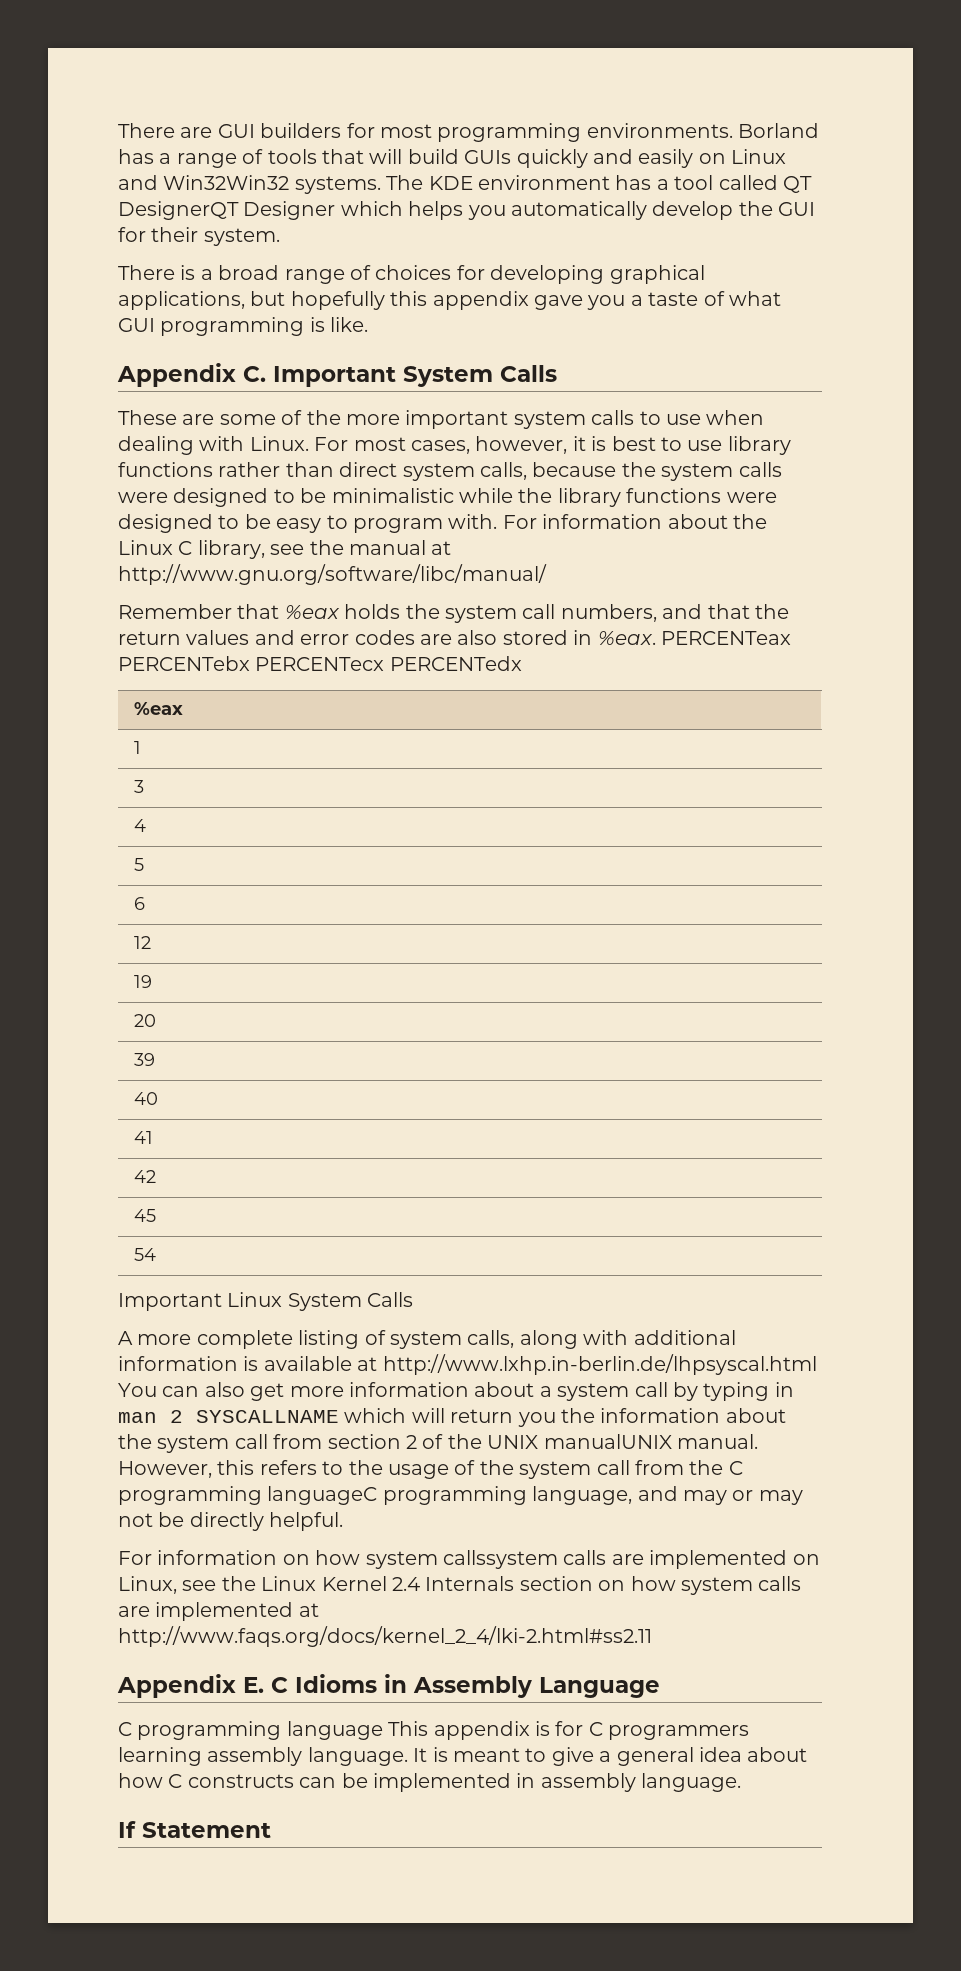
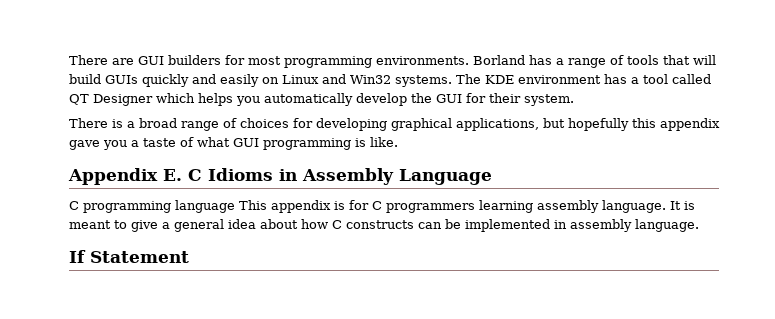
- Borland has a range of tools that will build GUIs quickly and easily on Linux and Win32Win32 systems.
+ Borland has a range of tools that will build GUIs quickly and easily on Linux and Win32 systems.
- The KDE environment has a tool called QT DesignerQT Designer which helps you automatically develop the GUI for their system.
+ The KDE environment has a tool called QT Designer which helps you automatically develop the GUI for their system.
- Appendix C. Important System Calls
- These are some of the more important system calls to use when dealing with Linux. For most cases, however, it is best to use library functions rather than direct system calls, because the system calls were designed to be minimalistic while the library functions were designed to be easy to program with. For information about the Linux C library, see the manual at http://www.gnu.org/software/libc/manual/
- Remember that %eax holds the system call numbers, and that the return values and error codes are also stored in %eax. PERCENTeax PERCENTebx PERCENTecx PERCENTedx
- %eax
- 1
- 3
- 4
- 5
- 6
- 12
- 19
- 20
- 39
- 40
- 41
- 42
- 45
- 54
- Important Linux System Calls
- A more complete listing of system calls, along with additional information is available at http://www.lxhp.in-berlin.de/lhpsyscal.html You can also get more information about a system call by typing in man 2 SYSCALLNAME which will return you the information about the system call from section 2 of the UNIX manualUNIX manual. However, this refers to the usage of the system call from the C programming languageC programming language, and may or may not be directly helpful.
- For information on how system callssystem calls are implemented on Linux, see the Linux Kernel 2.4 Internals section on how system calls are implemented at http://www.faqs.org/docs/kernel_2_4/lki-2.html#ss2.11

